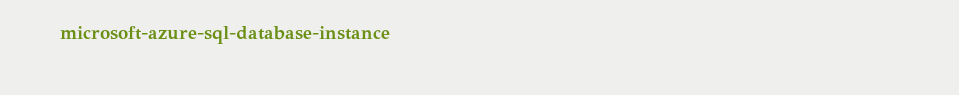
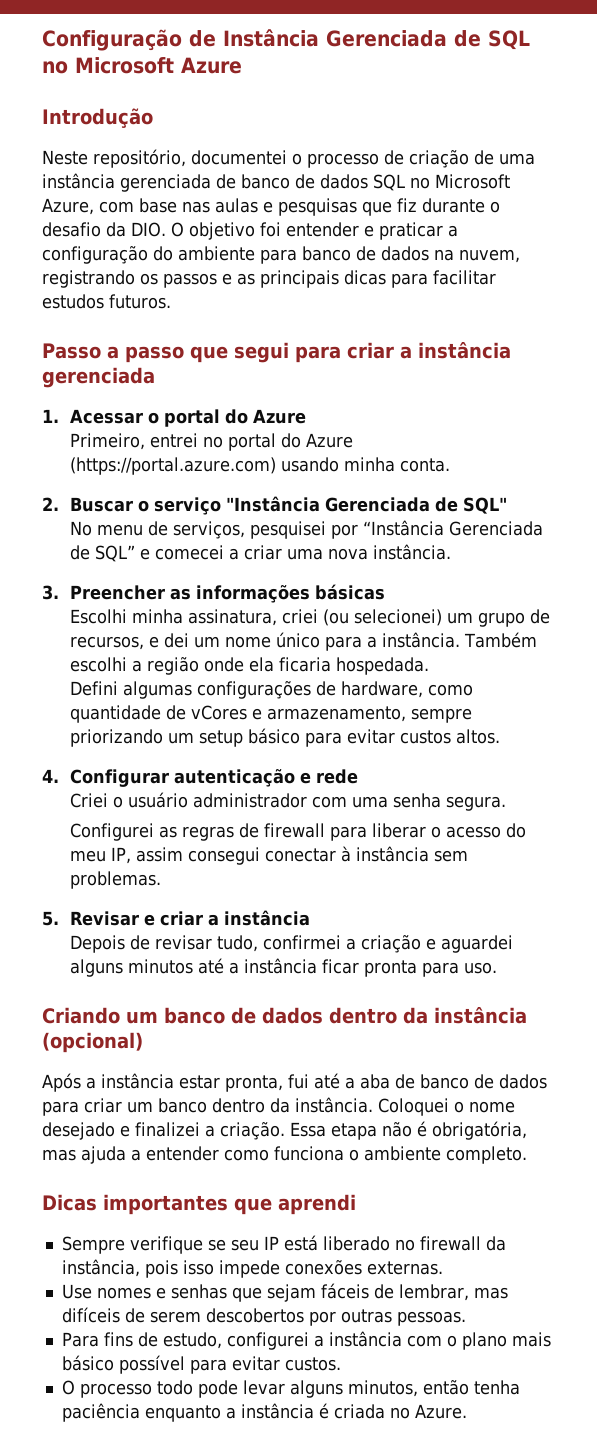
- microsoft-azure-sql-database-instance
+ Configuração de Instância Gerenciada de SQL no Microsoft Azure
+ Introdução
+ Neste repositório, documentei o processo de criação de uma instância gerenciada de banco de dados SQL no Microsoft Azure, com base nas aulas e pesquisas que fiz durante o desafio da DIO. O objetivo foi entender e praticar a configuração do ambiente para banco de dados na nuvem, registrando os passos e as principais dicas para facilitar estudos futuros.
+ Passo a passo que segui para criar a instância gerenciada
+ 1. Acessar o portal do Azure
+ Primeiro, entrei no portal do Azure (https://portal.azure.com) usando minha conta.
+ 2. Buscar o serviço "Instância Gerenciada de SQL"
+ No menu de serviços, pesquisei por “Instância Gerenciada de SQL” e comecei a criar uma nova instância.
+ 3. Preencher as informações básicas
+ Escolhi minha assinatura, criei (ou selecionei) um grupo de recursos, e dei um nome único para a instância. Também escolhi a região onde ela ficaria hospedada.
+ Defini algumas configurações de hardware, como quantidade de vCores e armazenamento, sempre priorizando um setup básico para evitar custos altos.
+ 4. Configurar autenticação e rede
+ Criei o usuário administrador com uma senha segura.
+ Configurei as regras de firewall para liberar o acesso do meu IP, assim consegui conectar à instância sem problemas.
+ 5. Revisar e criar a instância
+ Depois de revisar tudo, confirmei a criação e aguardei alguns minutos até a instância ficar pronta para uso.
+ Criando um banco de dados dentro da instância (opcional)
+ Após a instância estar pronta, fui até a aba de banco de dados para criar um banco dentro da instância. Coloquei o nome desejado e finalizei a criação. Essa etapa não é obrigatória, mas ajuda a entender como funciona o ambiente completo.
+ Dicas importantes que aprendi
+ Sempre verifique se seu IP está liberado no firewall da instância, pois isso impede conexões externas.
+ Use nomes e senhas que sejam fáceis de lembrar, mas difíceis de serem descobertos por outras pessoas.
+ Para fins de estudo, configurei a instância com o plano mais básico possível para evitar custos.
+ O processo todo pode levar alguns minutos, então tenha paciência enquanto a instância é criada no Azure.

